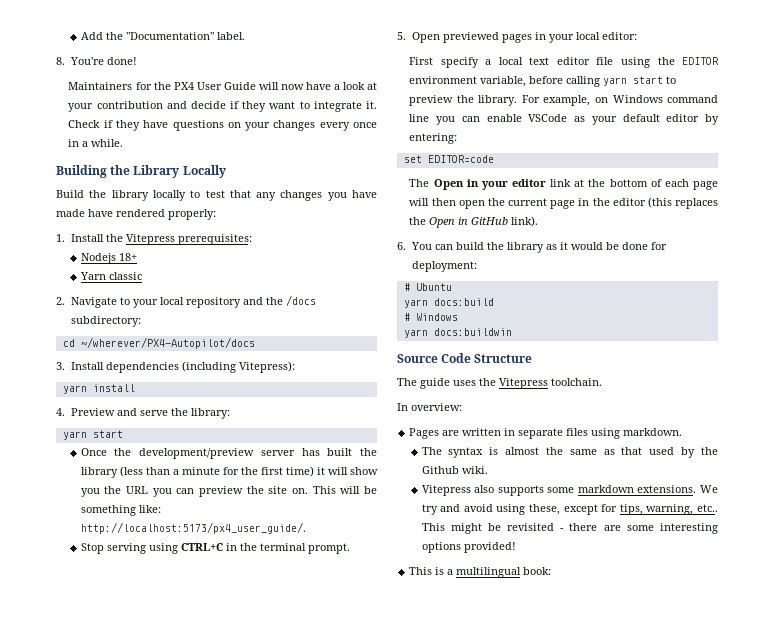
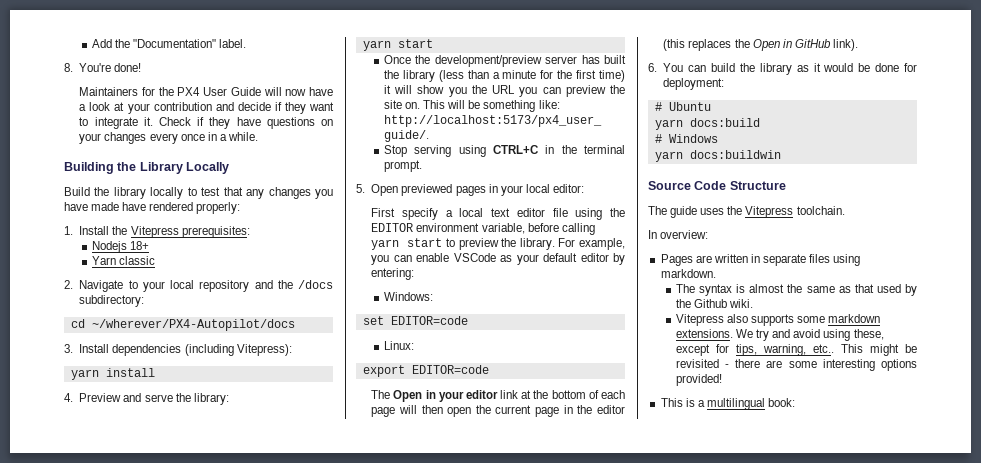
- For example, on Windows command line you can enable VSCode as your default editor by entering:
+ For example, you can enable VSCode as your default editor by entering:
+ Windows:
+ Linux:
+ export EDITOR=code

